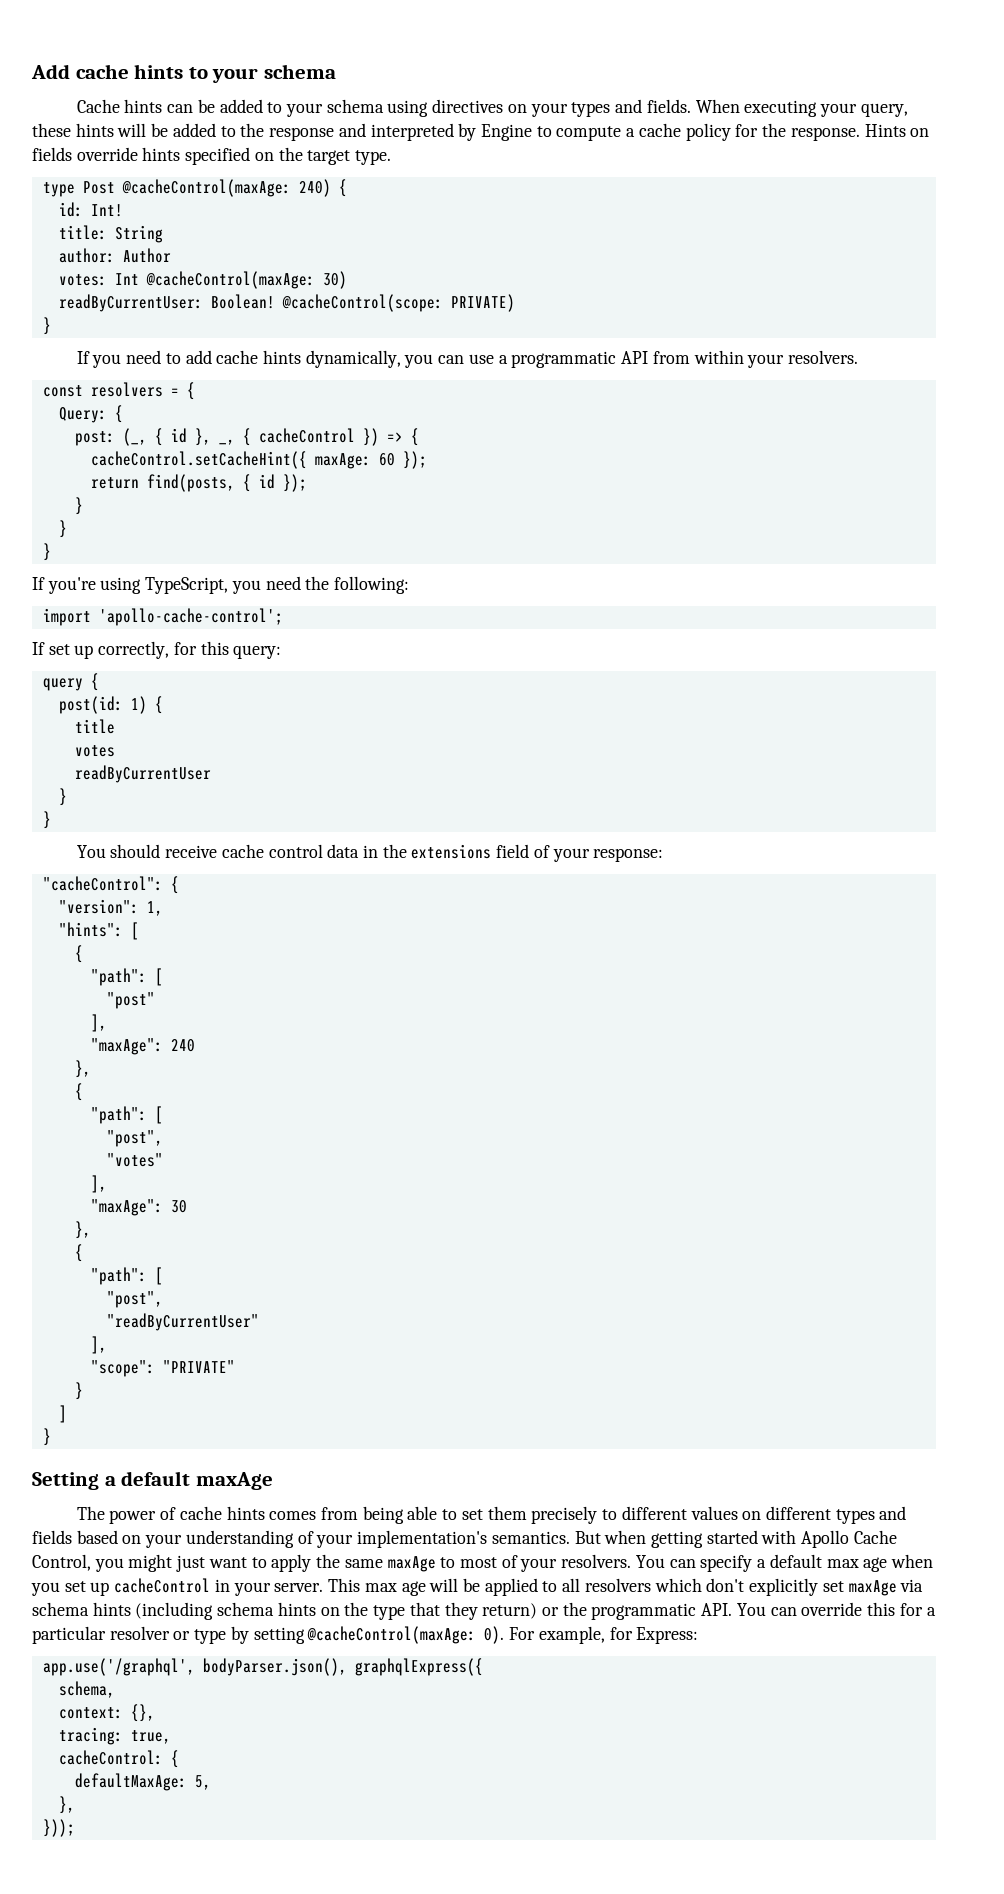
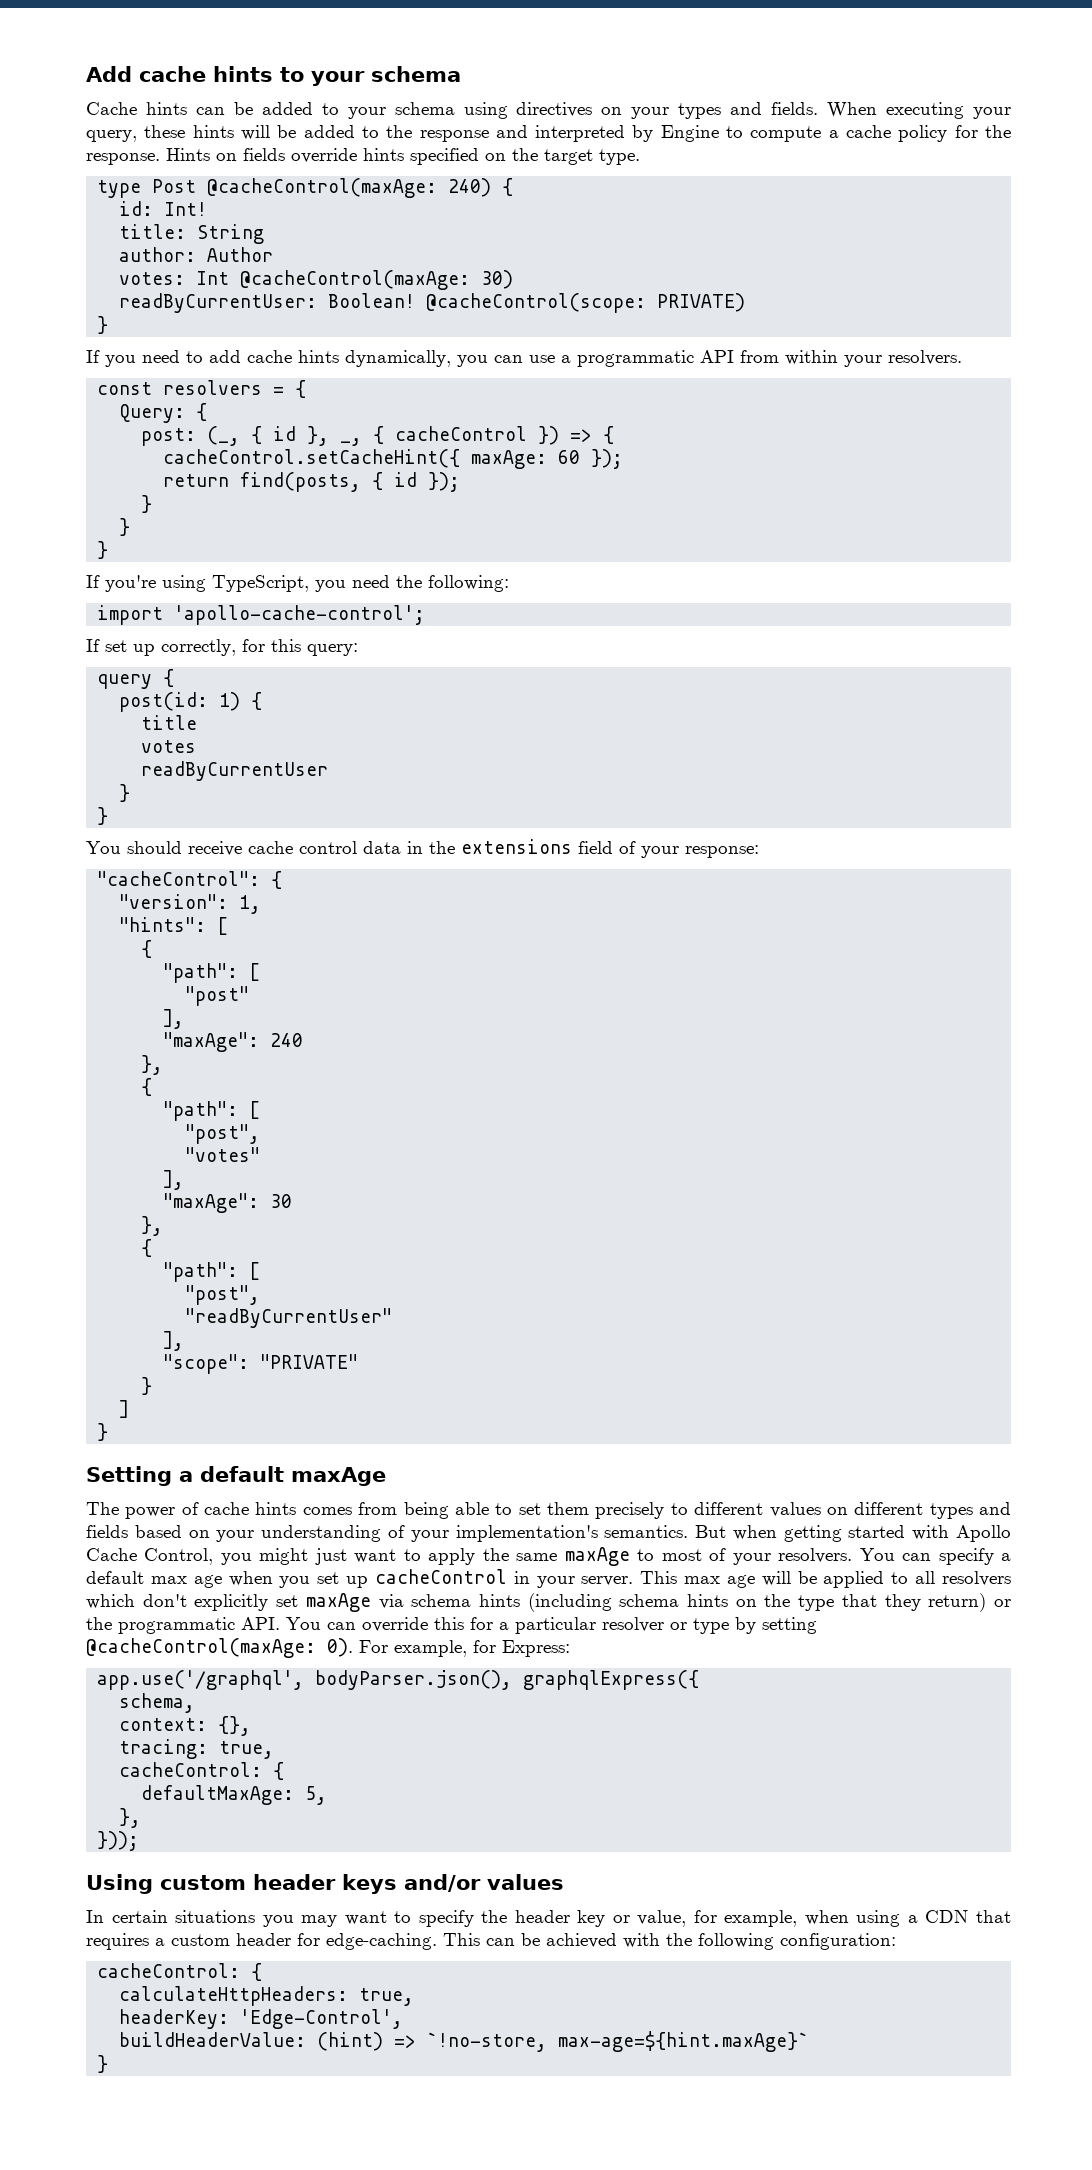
+ Using custom header keys and/or values
+ In certain situations you may want to specify the header key or value, for example, when using a CDN that requires a custom header for edge-caching. This can be achieved with the following configuration:
+ cacheControl: {
+ calculateHttpHeaders: true,
+ headerKey: 'Edge-Control',
+ buildHeaderValue: (hint) => `!no-store, max-age=${hint.maxAge}`
+ }

